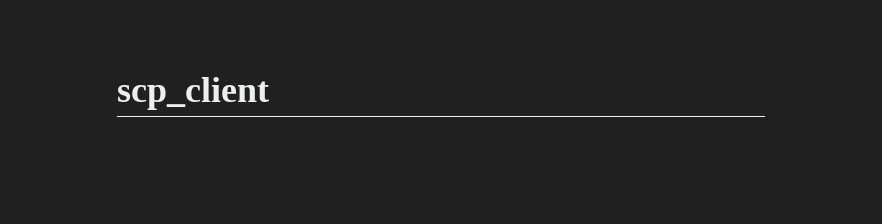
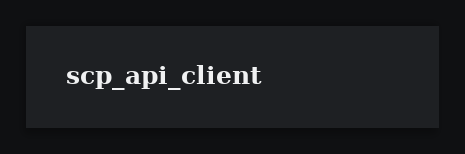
- scp_client
+ scp_api_client

